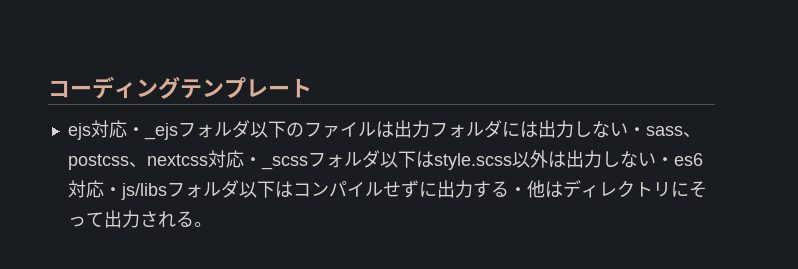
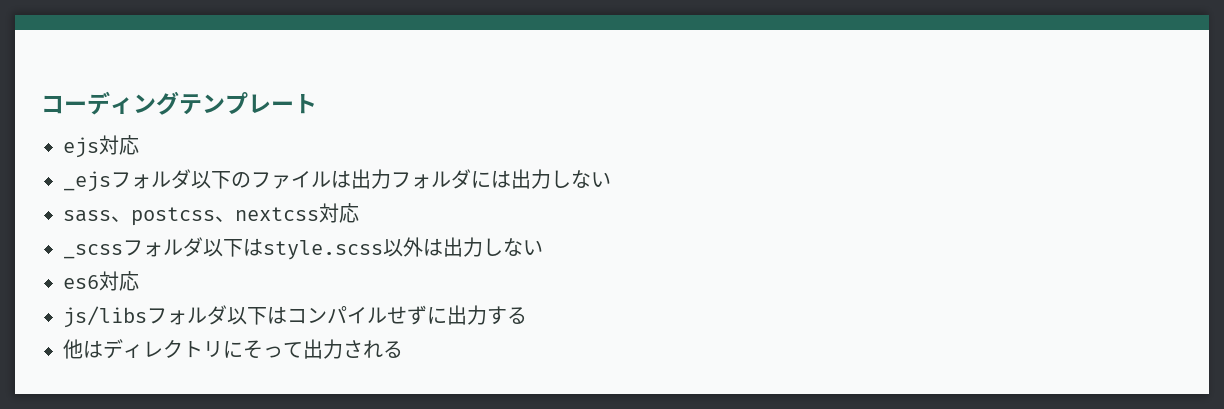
- ejs対応・_ejsフォルダ以下のファイルは出力フォルダには出力しない・sass、postcss、nextcss対応・_scssフォルダ以下はstyle.scss以外は出力しない・es6対応・js/libsフォルダ以下はコンパイルせずに出力する・他はディレクトリにそって出力される。
+ ejs対応
+ _ejsフォルダ以下のファイルは出力フォルダには出力しない
+ sass、postcss、nextcss対応
+ _scssフォルダ以下はstyle.scss以外は出力しない
+ es6対応
+ js/libsフォルダ以下はコンパイルせずに出力する
+ 他はディレクトリにそって出力される

